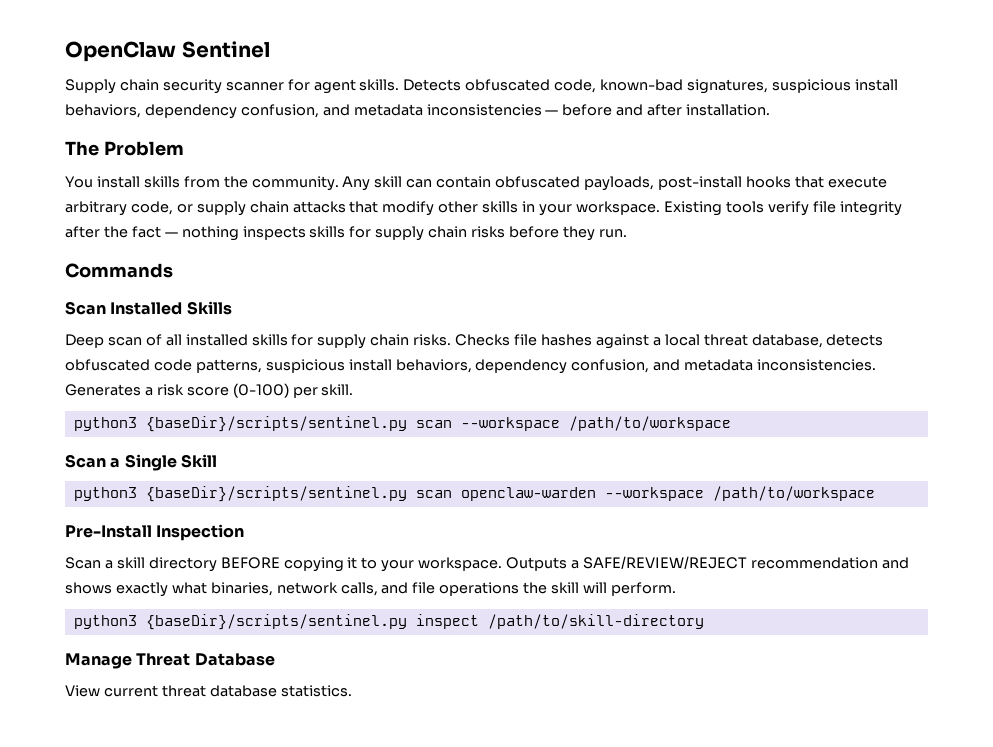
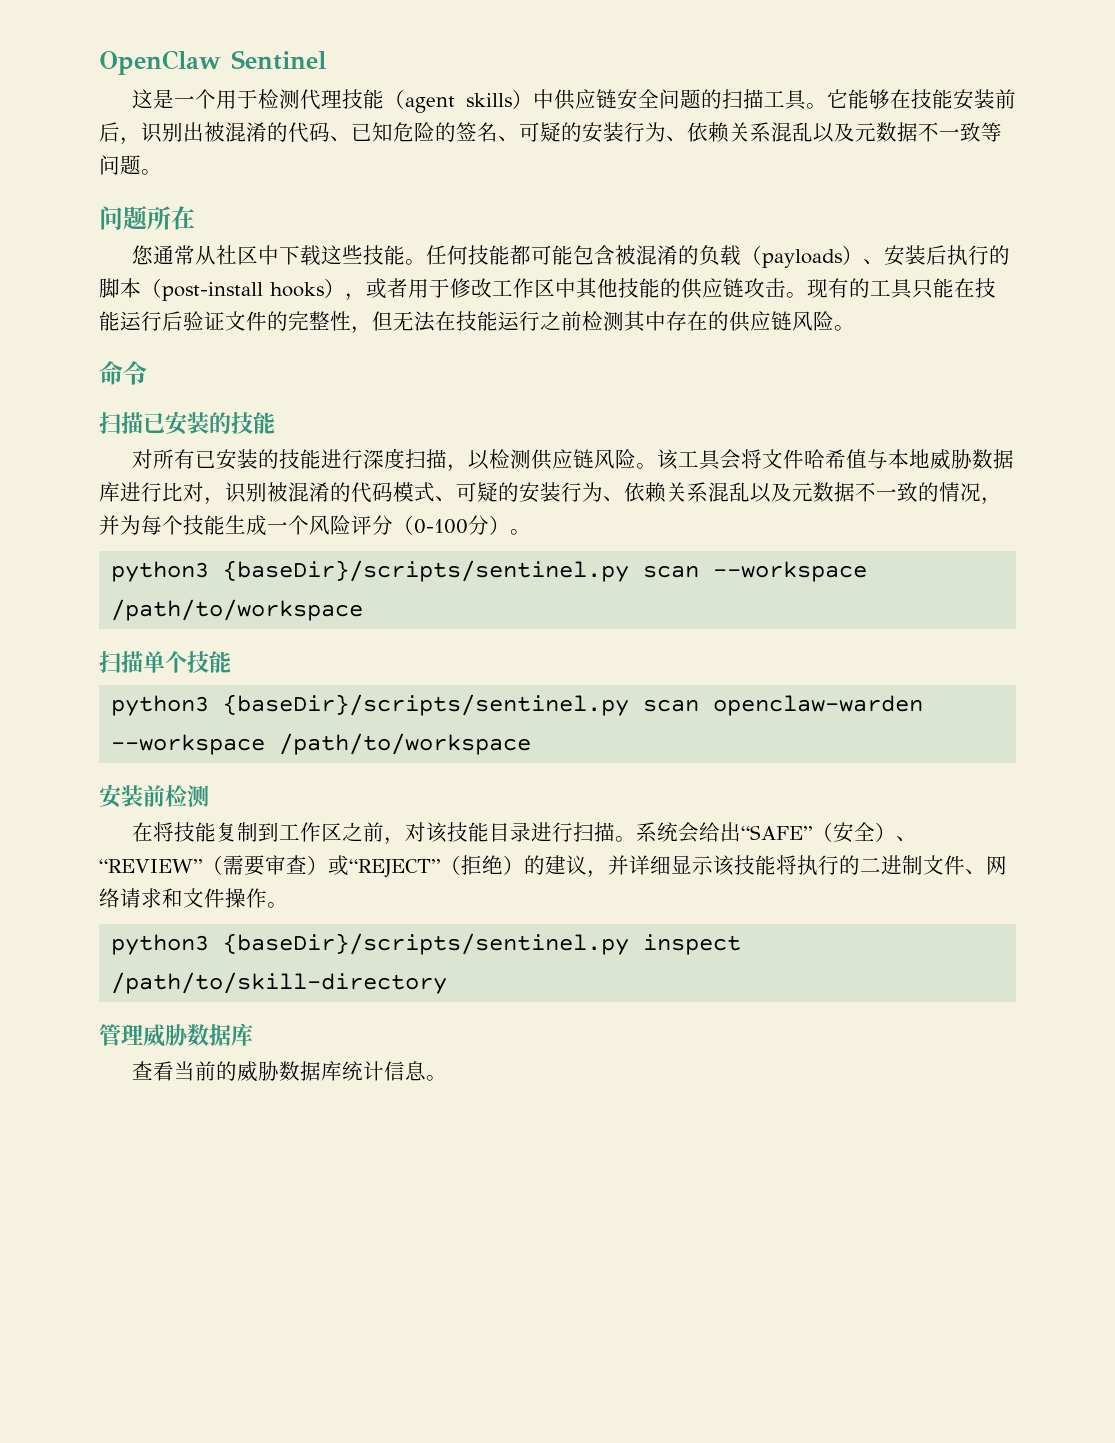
- Supply chain security scanner for agent skills. Detects obfuscated code, known-bad signatures, suspicious install behaviors, dependency confusion, and metadata inconsistencies — before and after installation.
- The Problem
- You install skills from the community. Any skill can contain obfuscated payloads, post-install hooks that execute arbitrary code, or supply chain attacks that modify other skills in your workspace. Existing tools verify file integrity after the fact — nothing inspects skills for supply chain risks before they run.
- Commands
- Scan Installed Skills
- Deep scan of all installed skills for supply chain risks. Checks file hashes against a local threat database, detects obfuscated code patterns, suspicious install behaviors, dependency confusion, and metadata inconsistencies. Generates a risk score (0-100) per skill.
+ 这是一个用于检测代理技能（agent skills）中供应链安全问题的扫描工具。它能够在技能安装前后，识别出被混淆的代码、已知危险的签名、可疑的安装行为、依赖关系混乱以及元数据不一致等问题。
+ 问题所在
+ 您通常从社区中下载这些技能。任何技能都可能包含被混淆的负载（payloads）、安装后执行的脚本（post-install hooks），或者用于修改工作区中其他技能的供应链攻击。现有的工具只能在技能运行后验证文件的完整性，但无法在技能运行之前检测其中存在的供应链风险。
+ 命令
+ 扫描已安装的技能
+ 对所有已安装的技能进行深度扫描，以检测供应链风险。该工具会将文件哈希值与本地威胁数据库进行比对，识别被混淆的代码模式、可疑的安装行为、依赖关系混乱以及元数据不一致的情况，并为每个技能生成一个风险评分（0-100分）。
- Scan a Single Skill
+ 扫描单个技能
- Pre-Install Inspection
- Scan a skill directory BEFORE copying it to your workspace. Outputs a SAFE/REVIEW/REJECT recommendation and shows exactly what binaries, network calls, and file operations the skill will perform.
+ 安装前检测
+ 在将技能复制到工作区之前，对该技能目录进行扫描。系统会给出“SAFE”（安全）、“REVIEW”（需要审查）或“REJECT”（拒绝）的建议，并详细显示该技能将执行的二进制文件、网络请求和文件操作。
  python3 {baseDir}/scripts/sentinel.py inspect /path/to/skill-directory
- Manage Threat Database
- View current threat database statistics.
+ 管理威胁数据库
+ 查看当前的威胁数据库统计信息。

